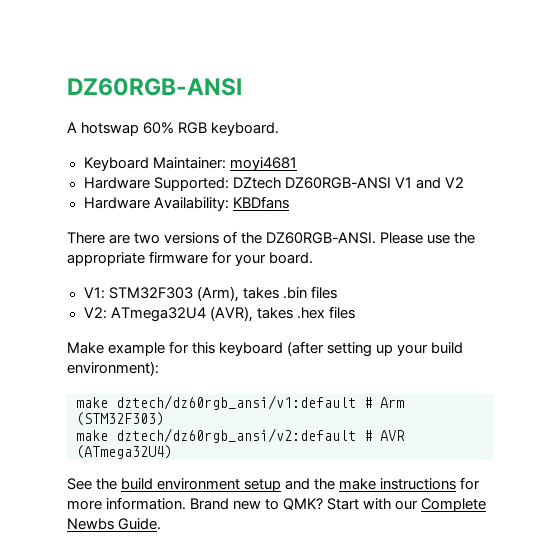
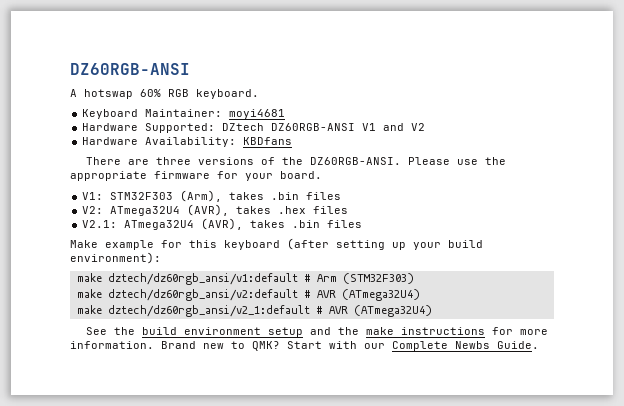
- There are two versions of the DZ60RGB-ANSI.
+ There are three versions of the DZ60RGB-ANSI.
+ V2.1: ATmega32U4 (AVR), takes .bin files
+ make dztech/dz60rgb_ansi/v2_1:default # AVR (ATmega32U4)

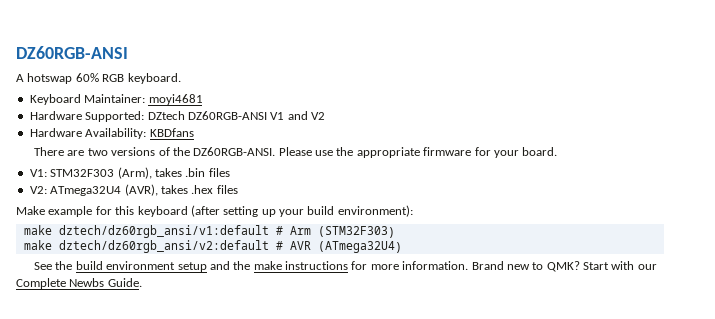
- There are three versions of the DZ60RGB-ANSI.
+ There are two versions of the DZ60RGB-ANSI.
- V2.1: ATmega32U4 (AVR), takes .bin files
- make dztech/dz60rgb_ansi/v2_1:default # AVR (ATmega32U4)

